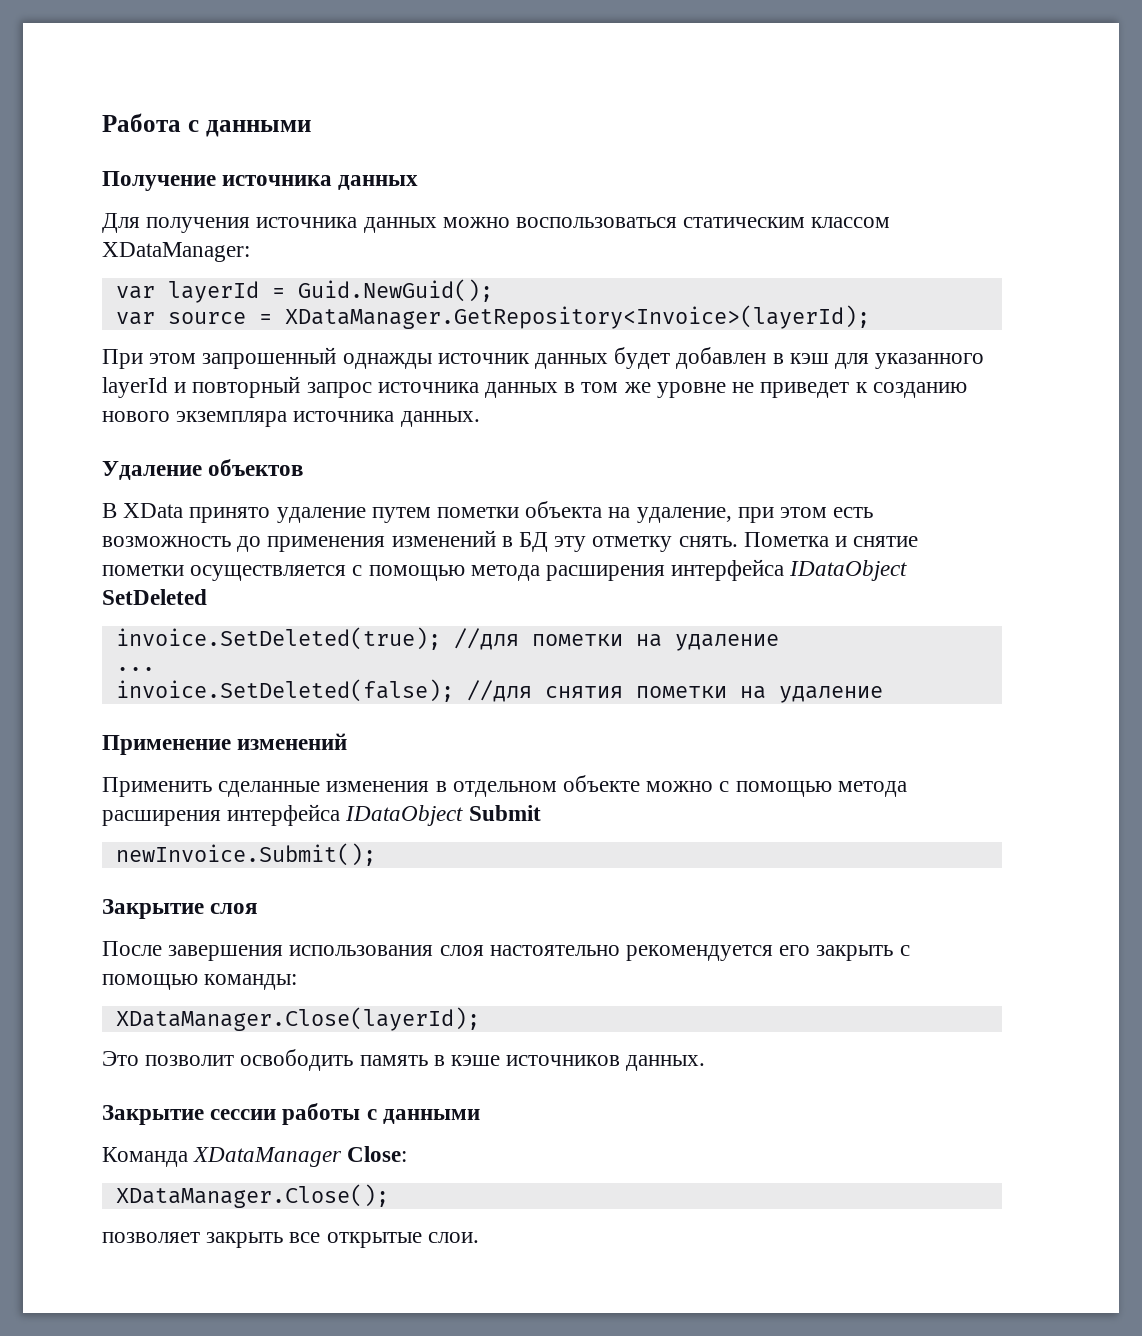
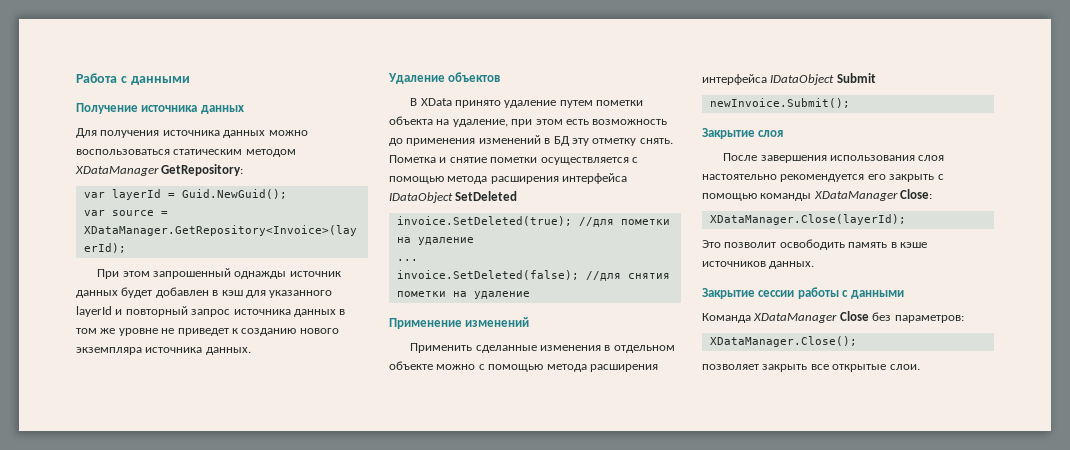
- Для получения источника данных можно воспользоваться статическим классом XDataManager:
+ Для получения источника данных можно воспользоваться статическим методом XDataManager GetRepository:
- После завершения использования слоя настоятельно рекомендуется его закрыть с помощью команды:
+ После завершения использования слоя настоятельно рекомендуется его закрыть с помощью команды XDataManager Close:
- Команда XDataManager Close:
+ Команда XDataManager Close без параметров:

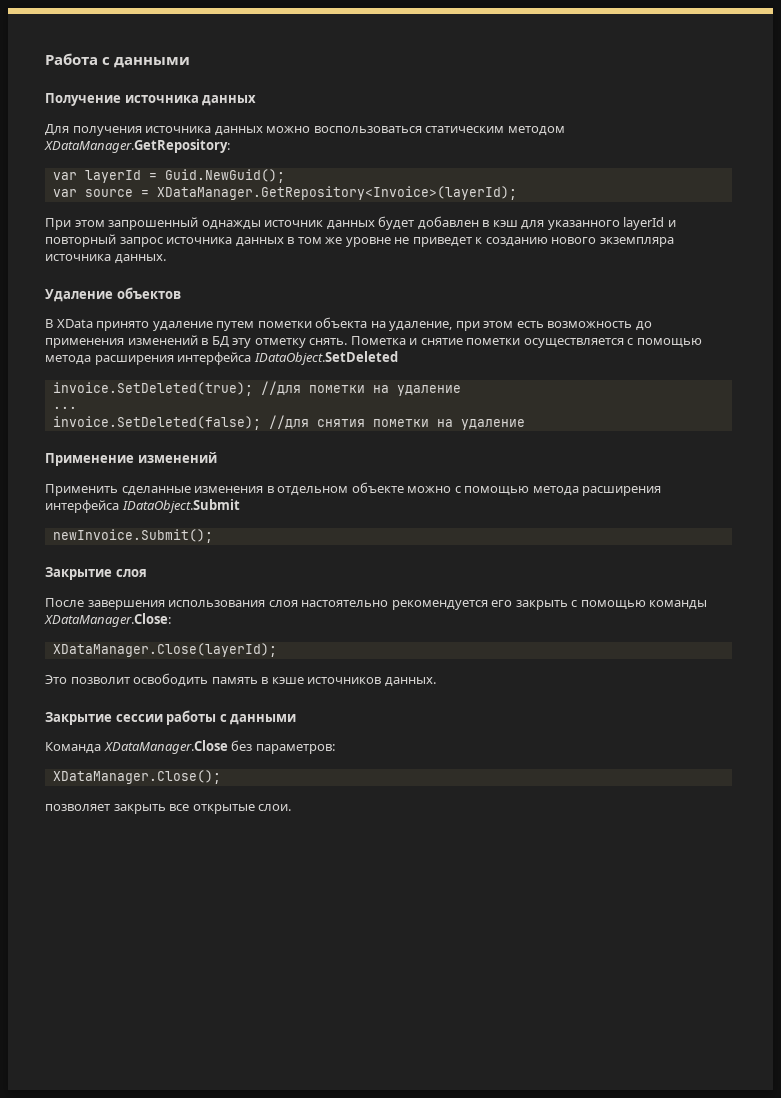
- Для получения источника данных можно воспользоваться статическим методом XDataManager GetRepository:
+ Для получения источника данных можно воспользоваться статическим методом XDataManager.GetRepository:
- Пометка и снятие пометки осуществляется с помощью метода расширения интерфейса IDataObject SetDeleted
+ Пометка и снятие пометки осуществляется с помощью метода расширения интерфейса IDataObject.SetDeleted
- Применить сделанные изменения в отдельном объекте можно с помощью метода расширения интерфейса IDataObject Submit
+ Применить сделанные изменения в отдельном объекте можно с помощью метода расширения интерфейса IDataObject.Submit
- После завершения использования слоя настоятельно рекомендуется его закрыть с помощью команды XDataManager Close:
+ После завершения использования слоя настоятельно рекомендуется его закрыть с помощью команды XDataManager.Close:
- Команда XDataManager Close без параметров:
+ Команда XDataManager.Close без параметров:

